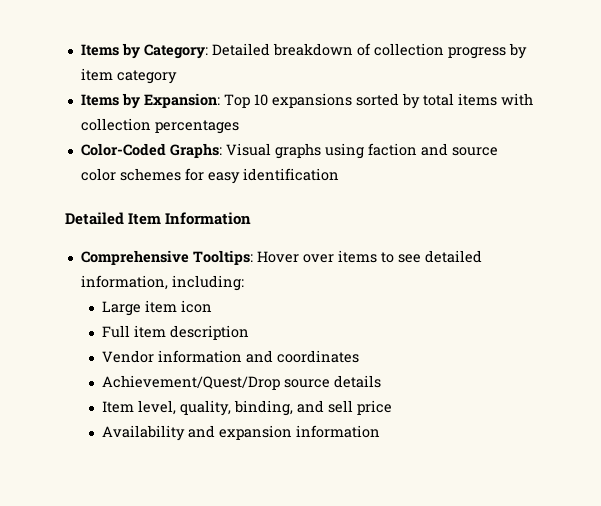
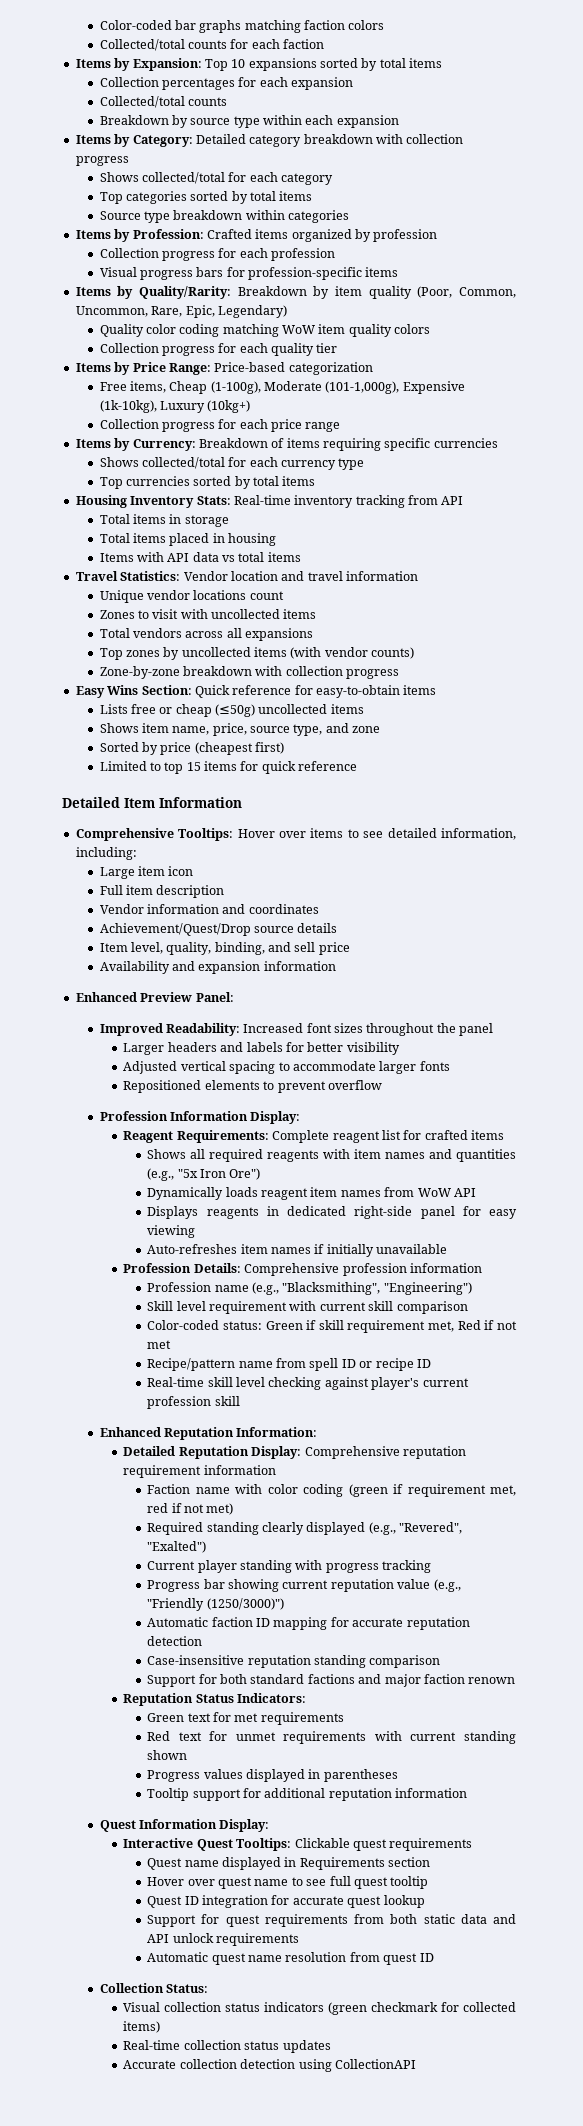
- Items by Category: Detailed breakdown of collection progress by item category
+ Color-coded bar graphs matching faction colors
+ Collected/total counts for each faction
- Items by Expansion: Top 10 expansions sorted by total items with collection percentages
- Color-Coded Graphs: Visual graphs using faction and source color schemes for easy identification
+ Items by Expansion: Top 10 expansions sorted by total items
+ Collection percentages for each expansion
+ Collected/total counts
+ Breakdown by source type within each expansion
+ Items by Category: Detailed category breakdown with collection progress
+ Shows collected/total for each category
+ Top categories sorted by total items
+ Source type breakdown within categories
+ Items by Profession: Crafted items organized by profession
+ Collection progress for each profession
+ Visual progress bars for profession-specific items
+ Items by Quality/Rarity: Breakdown by item quality (Poor, Common, Uncommon, Rare, Epic, Legendary)
+ Quality color coding matching WoW item quality colors
+ Collection progress for each quality tier
+ Items by Price Range: Price-based categorization
+ Free items, Cheap (1-100g), Moderate (101-1,000g), Expensive (1k-10kg), Luxury (10kg+)
+ Collection progress for each price range
+ Items by Currency: Breakdown of items requiring specific currencies
+ Shows collected/total for each currency type
+ Top currencies sorted by total items
+ Housing Inventory Stats: Real-time inventory tracking from API
+ Total items in storage
+ Total items placed in housing
+ Items with API data vs total items
+ Travel Statistics: Vendor location and travel information
+ Unique vendor locations count
+ Zones to visit with uncollected items
+ Total vendors across all expansions
+ Top zones by uncollected items (with vendor counts)
+ Zone-by-zone breakdown with collection progress
+ Easy Wins Section: Quick reference for easy-to-obtain items
+ Lists free or cheap (≤50g) uncollected items
+ Shows item name, price, source type, and zone
+ Sorted by price (cheapest first)
+ Limited to top 15 items for quick reference
+ Enhanced Preview Panel:
+ Improved Readability: Increased font sizes throughout the panel
+ Larger headers and labels for better visibility
+ Adjusted vertical spacing to accommodate larger fonts
+ Repositioned elements to prevent overflow
+ Profession Information Display:
+ Reagent Requirements: Complete reagent list for crafted items
+ Shows all required reagents with item names and quantities (e.g., "5x Iron Ore")
+ Dynamically loads reagent item names from WoW API
+ Displays reagents in dedicated right-side panel for easy viewing
+ Auto-refreshes item names if initially unavailable
+ Profession Details: Comprehensive profession information
+ Profession name (e.g., "Blacksmithing", "Engineering")
+ Skill level requirement with current skill comparison
+ Color-coded status: Green if skill requirement met, Red if not met
+ Recipe/pattern name from spell ID or recipe ID
+ Real-time skill level checking against player's current profession skill
+ Enhanced Reputation Information:
+ Detailed Reputation Display: Comprehensive reputation requirement information
+ Faction name with color coding (green if requirement met, red if not met)
+ Required standing clearly displayed (e.g., "Revered", "Exalted")
+ Current player standing with progress tracking
+ Progress bar showing current reputation value (e.g., "Friendly (1250/3000)")
+ Automatic faction ID mapping for accurate reputation detection
+ Case-insensitive reputation standing comparison
+ Support for both standard factions and major faction renown
+ Reputation Status Indicators:
+ Green text for met requirements
+ Red text for unmet requirements with current standing shown
+ Progress values displayed in parentheses
+ Tooltip support for additional reputation information
+ Quest Information Display:
+ Interactive Quest Tooltips: Clickable quest requirements
+ Quest name displayed in Requirements section
+ Hover over quest name to see full quest tooltip
+ Quest ID integration for accurate quest lookup
+ Support for quest requirements from both static data and API unlock requirements
+ Automatic quest name resolution from quest ID
+ Collection Status:
+ Visual collection status indicators (green checkmark for collected items)
+ Real-time collection status updates
+ Accurate collection detection using CollectionAPI

